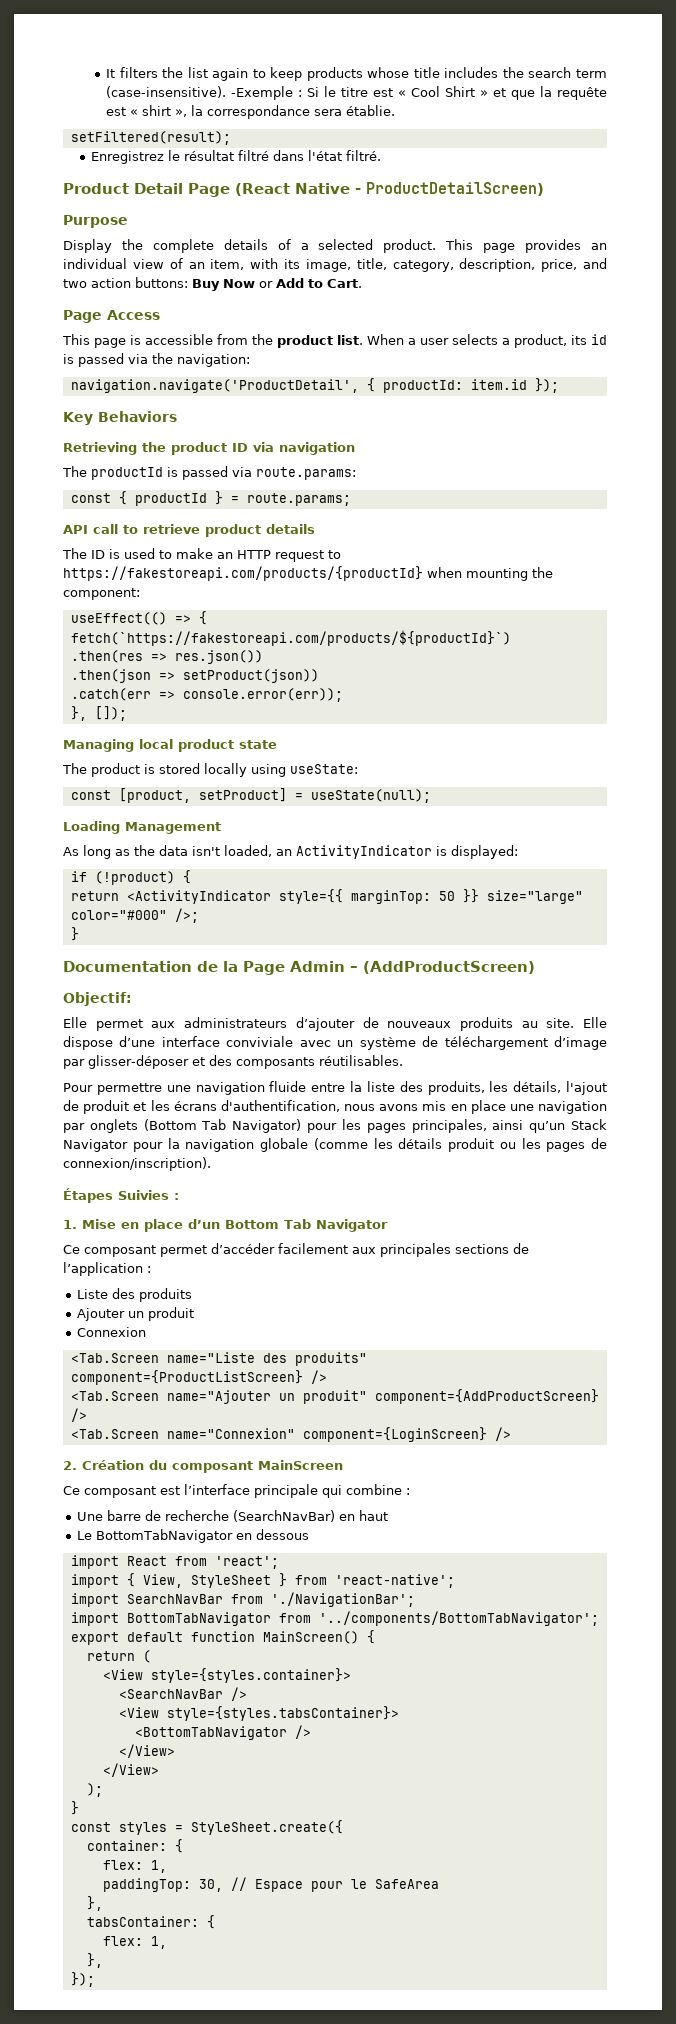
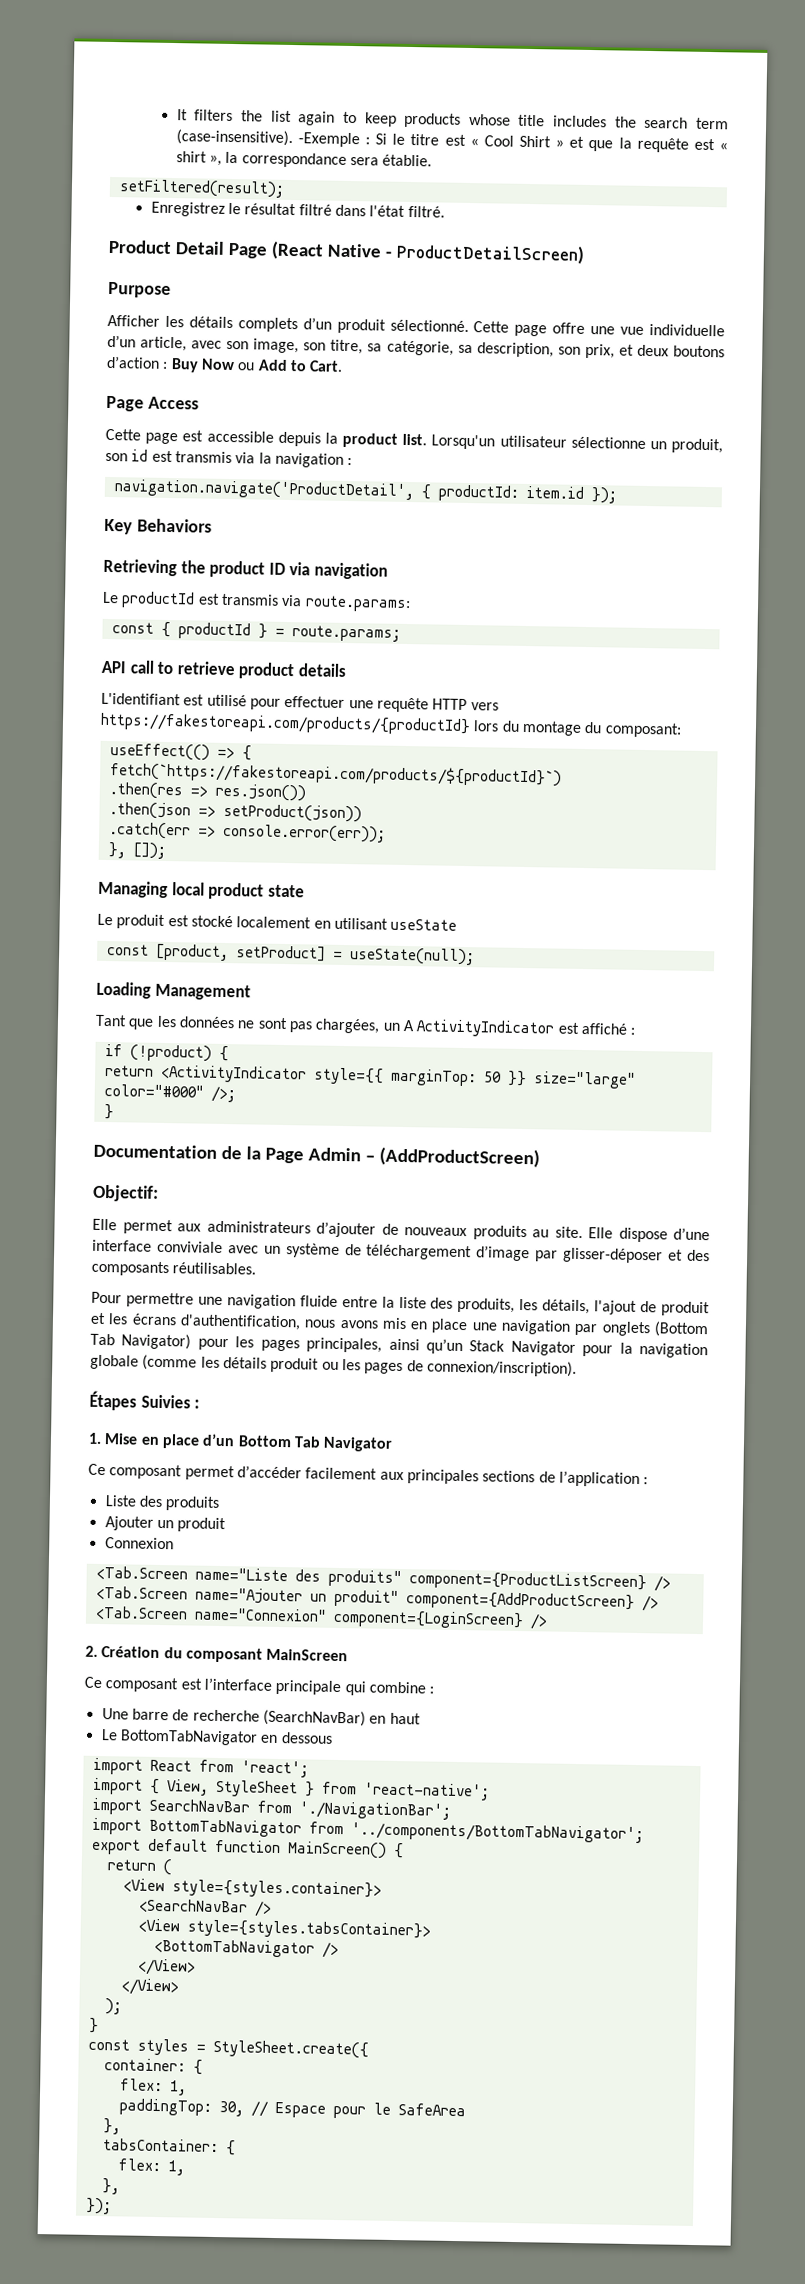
- Display the complete details of a selected product. This page provides an individual view of an item, with its image, title, category, description, price, and two action buttons: Buy Now or Add to Cart.
+ Afficher les détails complets d’un produit sélectionné. Cette page offre une vue individuelle d’un article, avec son image, son titre, sa catégorie, sa description, son prix, et deux boutons d’action : Buy Now ou Add to Cart.
- This page is accessible from the product list. When a user selects a product, its id is passed via the navigation:
+ Cette page est accessible depuis la product list. Lorsqu'un utilisateur sélectionne un produit, son id est transmis via la navigation :
- The productId is passed via route.params:
+ Le productId est transmis via route.params:
- The ID is used to make an HTTP request to https://fakestoreapi.com/products/{productId} when mounting the component:
+ L'identifiant est utilisé pour effectuer une requête HTTP vers https://fakestoreapi.com/products/{productId} lors du montage du composant:
- The product is stored locally using useState:
+ Le produit est stocké localement en utilisant useState
- As long as the data isn't loaded, an ActivityIndicator is displayed:
+ Tant que les données ne sont pas chargées, un A ActivityIndicator est affiché :

